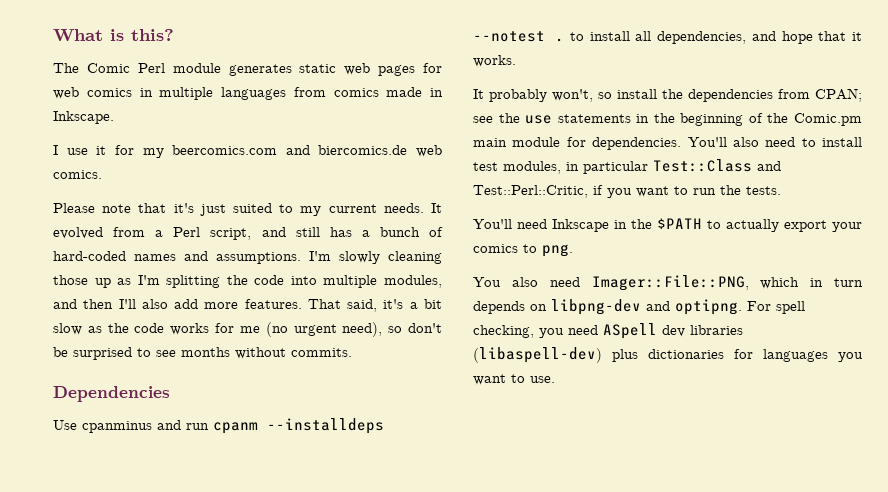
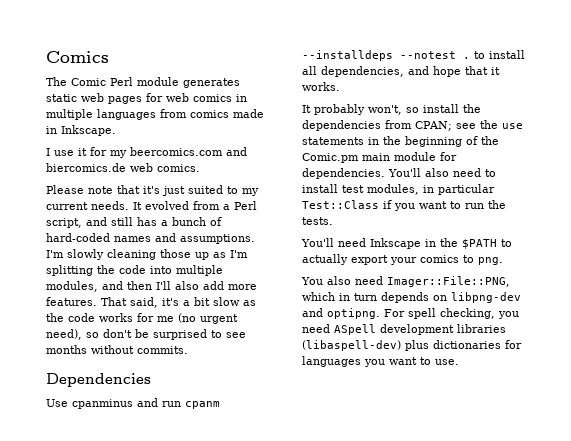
- What is this?
+ Comics
- You'll also need to install test modules, in particular Test::Class and Test::Perl::Critic, if you want to run the tests.
+ You'll also need to install test modules, in particular Test::Class if you want to run the tests.
- For spell checking, you need ASpell dev libraries (libaspell-dev) plus dictionaries for languages you want to use.
+ For spell checking, you need ASpell development libraries (libaspell-dev) plus dictionaries for languages you want to use.

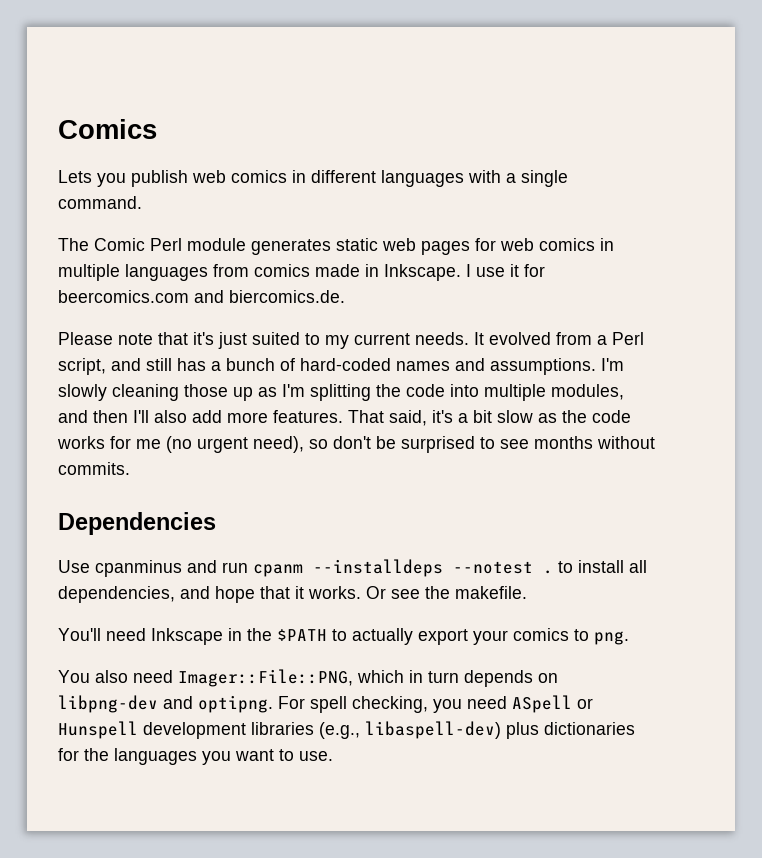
+ Lets you publish web comics in different languages with a single command.
- The Comic Perl module generates static web pages for web comics in multiple languages from comics made in Inkscape.
- I use it for my beercomics.com and biercomics.de web comics.
+ The Comic Perl module generates static web pages for web comics in multiple languages from comics made in Inkscape. I use it for beercomics.com and biercomics.de.
- Use cpanminus and run cpanm --installdeps --notest . to install all dependencies, and hope that it works.
- It probably won't, so install the dependencies from CPAN; see the use statements in the beginning of the Comic.pm main module for dependencies. You'll also need to install test modules, in particular Test::Class if you want to run the tests.
+ Use cpanminus and run cpanm --installdeps --notest . to install all dependencies, and hope that it works. Or see the makefile.
- For spell checking, you need ASpell development libraries (libaspell-dev) plus dictionaries for languages you want to use.
+ For spell checking, you need ASpell or Hunspell development libraries (e.g., libaspell-dev) plus dictionaries for the languages you want to use.

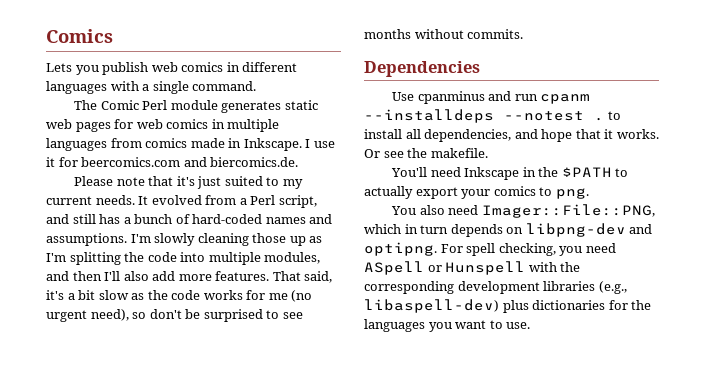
- For spell checking, you need ASpell or Hunspell development libraries (e.g., libaspell-dev) plus dictionaries for the languages you want to use.
+ For spell checking, you need ASpell or Hunspell with the corresponding development libraries (e.g., libaspell-dev) plus dictionaries for the languages you want to use.

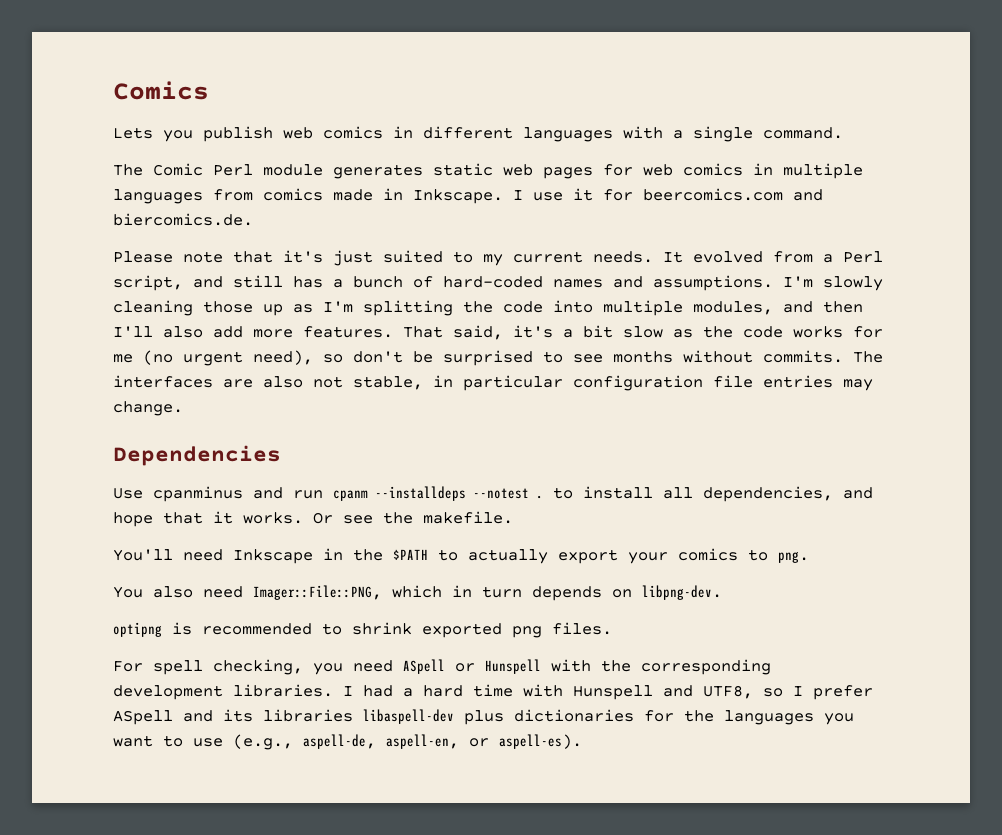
+ The interfaces are also not stable, in particular configuration file entries may change.
- You also need Imager::File::PNG, which in turn depends on libpng-dev and optipng. For spell checking, you need ASpell or Hunspell with the corresponding development libraries (e.g., libaspell-dev) plus dictionaries for the languages you want to use.
+ You also need Imager::File::PNG, which in turn depends on libpng-dev.
+ optipng is recommended to shrink exported png files.
+ For spell checking, you need ASpell or Hunspell with the corresponding development libraries. I had a hard time with Hunspell and UTF8, so I prefer ASpell and its libraries libaspell-dev plus dictionaries for the languages you want to use (e.g., aspell-de, aspell-en, or aspell-es).

